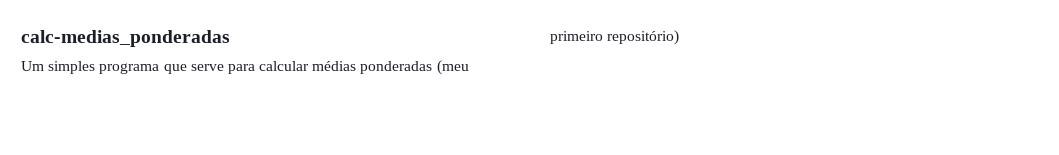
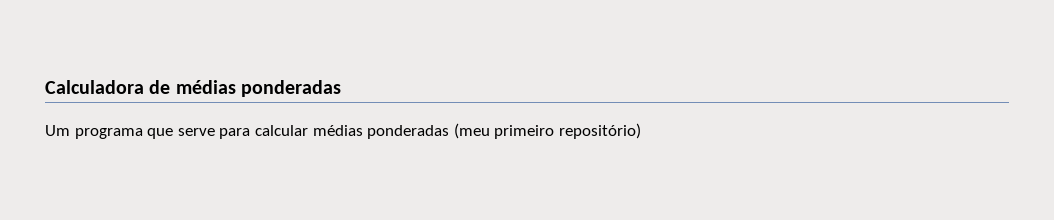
- calc-medias_ponderadas
+ Calculadora de médias ponderadas
- Um simples programa que serve para calcular médias ponderadas (meu primeiro repositório)
+ Um programa que serve para calcular médias ponderadas (meu primeiro repositório)

